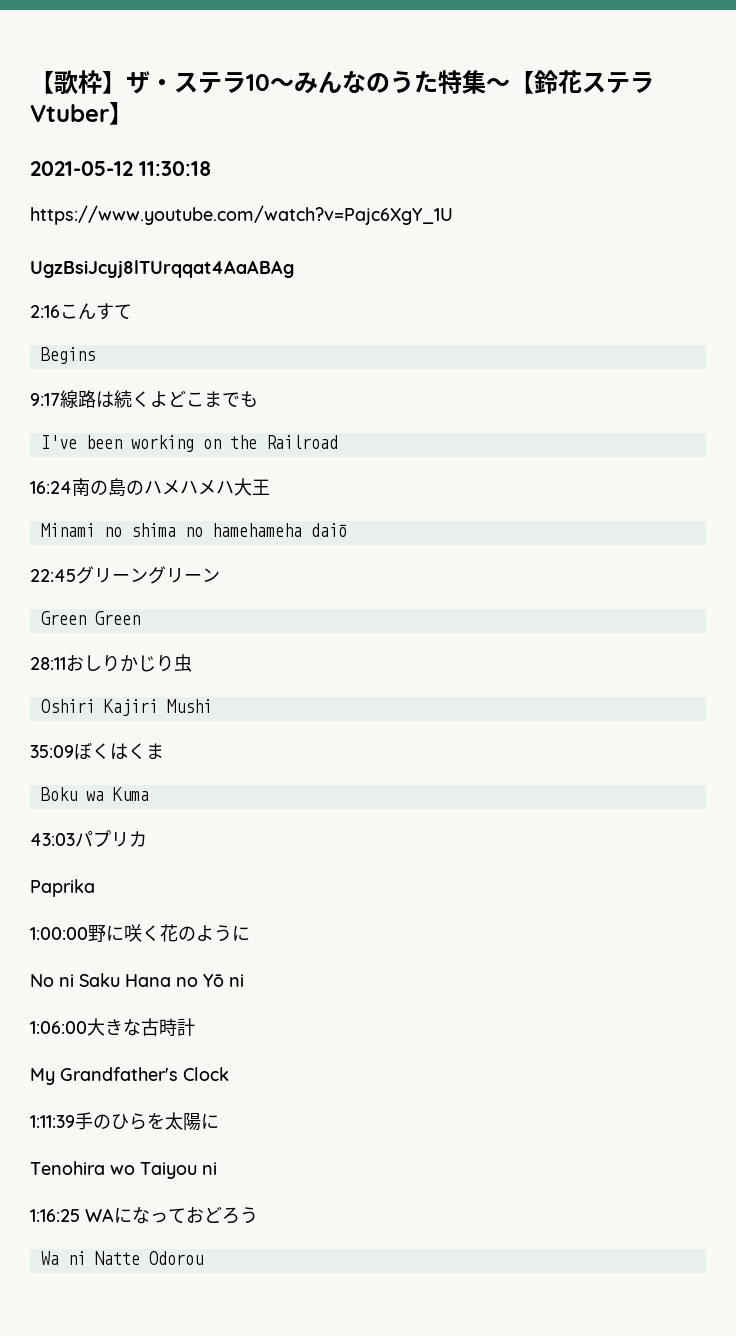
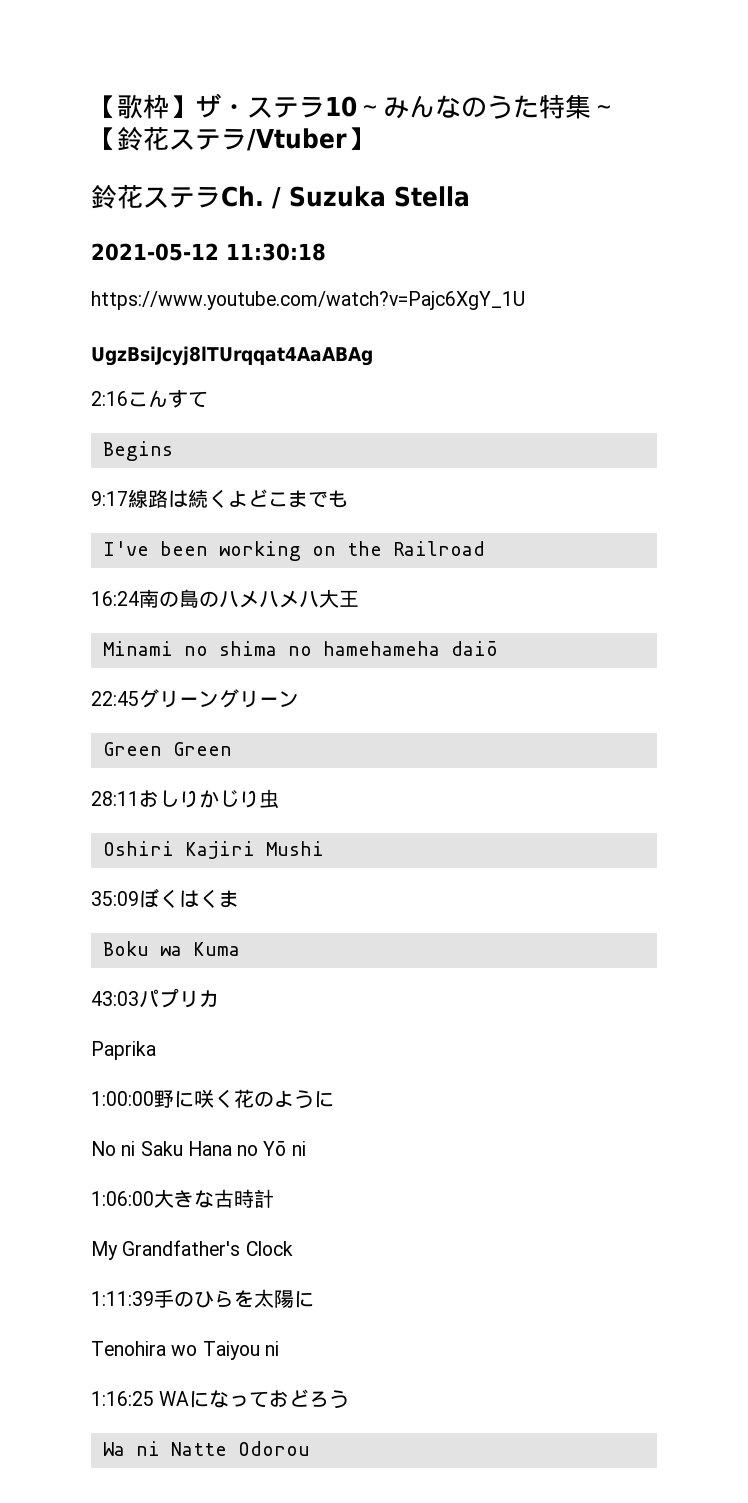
- 【歌枠】ザ・ステラ10～みんなのうた特集～【鈴花ステラVtuber】
+ 【歌枠】ザ・ステラ10～みんなのうた特集～【鈴花ステラ/Vtuber】
+ 鈴花ステラCh. / Suzuka Stella

